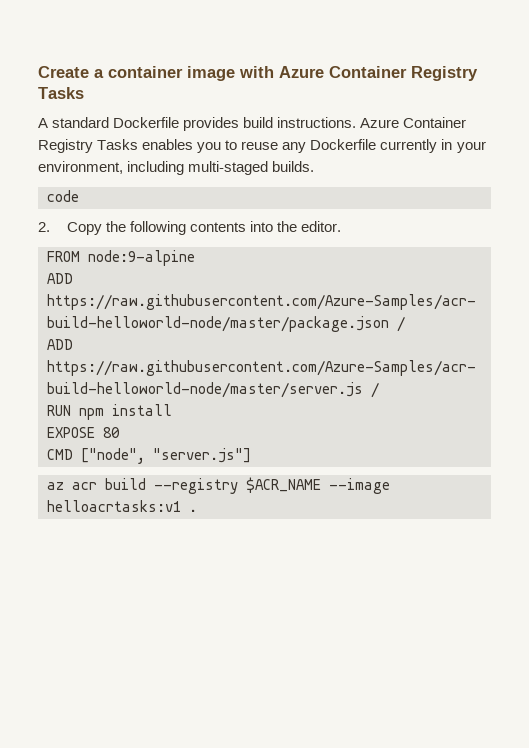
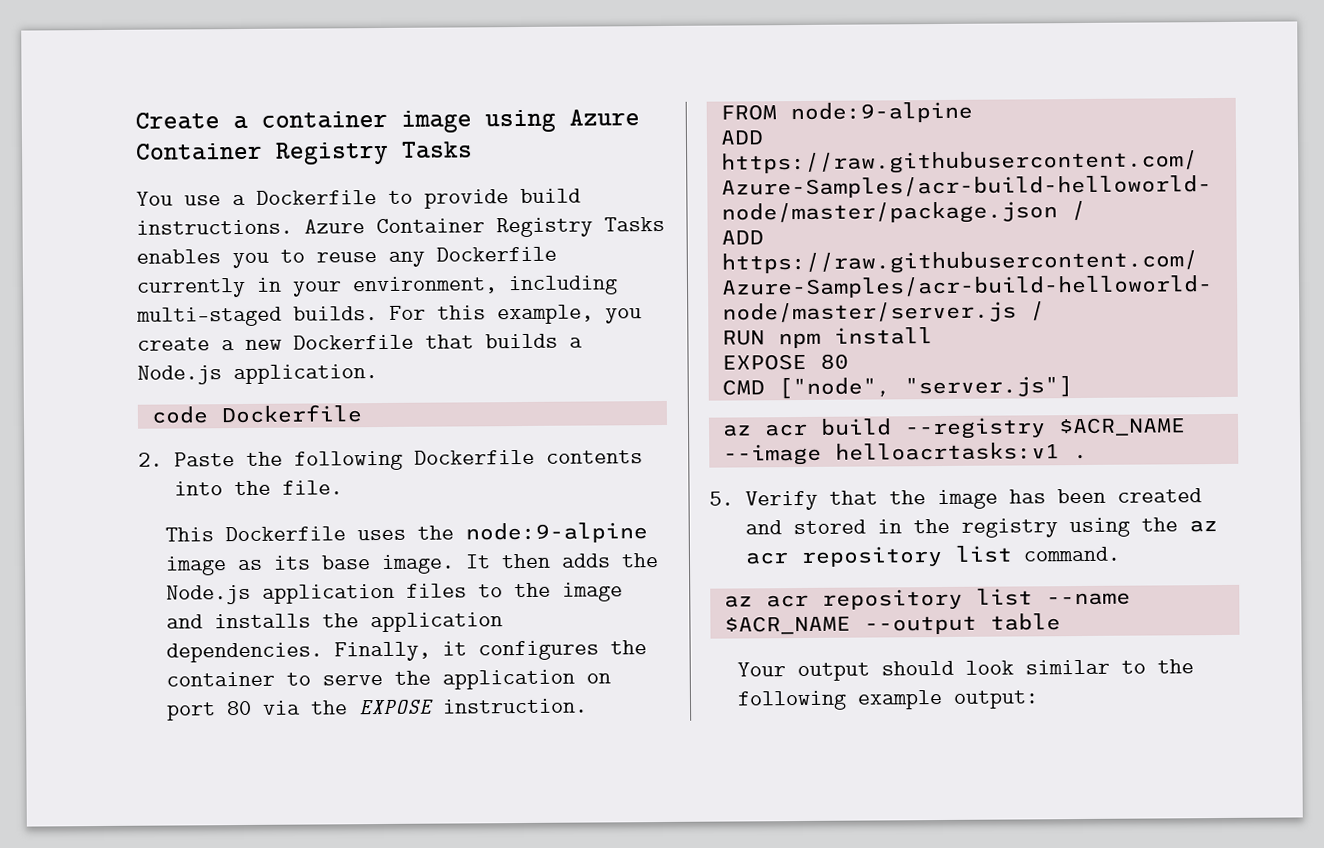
- Create a container image with Azure Container Registry Tasks
+ Create a container image using Azure Container Registry Tasks
- A standard Dockerfile provides build instructions.
+ You use a Dockerfile to provide build instructions.
+ For this example, you create a new Dockerfile that builds a Node.js application.
- code
+ code Dockerfile
- 2. Copy the following contents into the editor.
+ 2. Paste the following Dockerfile contents into the file.
+ This Dockerfile uses the node:9-alpine image as its base image. It then adds the Node.js application files to the image and installs the application dependencies. Finally, it configures the container to serve the application on port 80 via the EXPOSE instruction.
+ 5. Verify that the image has been created and stored in the registry using the az acr repository list command.
+ az acr repository list --name $ACR_NAME --output table
+ Your output should look similar to the following example output:

